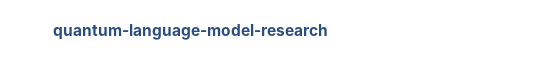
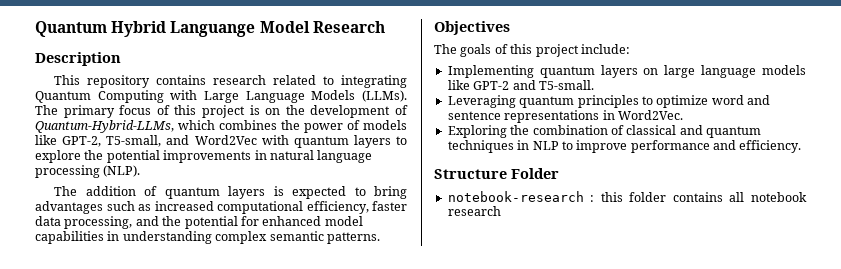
- quantum-language-model-research
+ Quantum Hybrid Languange Model Research
+ Description
+ This repository contains research related to integrating Quantum Computing with Large Language Models (LLMs). The primary focus of this project is on the development of Quantum-Hybrid-LLMs, which combines the power of models like GPT-2, T5-small, and Word2Vec with quantum layers to explore the potential improvements in natural language processing (NLP).
+ The addition of quantum layers is expected to bring advantages such as increased computational efficiency, faster data processing, and the potential for enhanced model capabilities in understanding complex semantic patterns.
+ Objectives
+ The goals of this project include:
+ Implementing quantum layers on large language models like GPT-2 and T5-small.
+ Leveraging quantum principles to optimize word and sentence representations in Word2Vec.
+ Exploring the combination of classical and quantum techniques in NLP to improve performance and efficiency.
+ Structure Folder
+ notebook-research : this folder contains all notebook research

